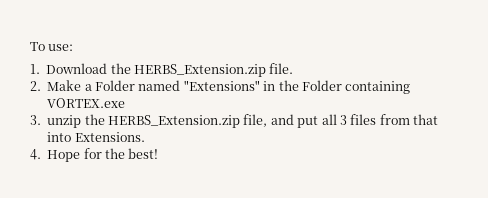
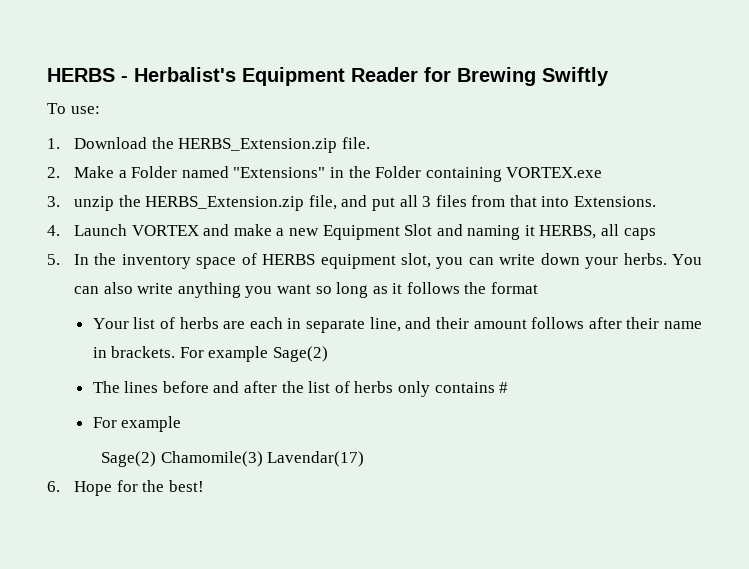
+ HERBS - Herbalist's Equipment Reader for Brewing Swiftly
- 4. Hope for the best!
+ 4. Launch VORTEX and make a new Equipment Slot and naming it HERBS, all caps
+ 5. In the inventory space of HERBS equipment slot, you can write down your herbs. You can also write anything you want so long as it follows the format
+ Your list of herbs are each in separate line, and their amount follows after their name in brackets. For example Sage(2)
+ The lines before and after the list of herbs only contains #
+ For example
+ Sage(2) Chamomile(3) Lavendar(17)
+ 6. Hope for the best!

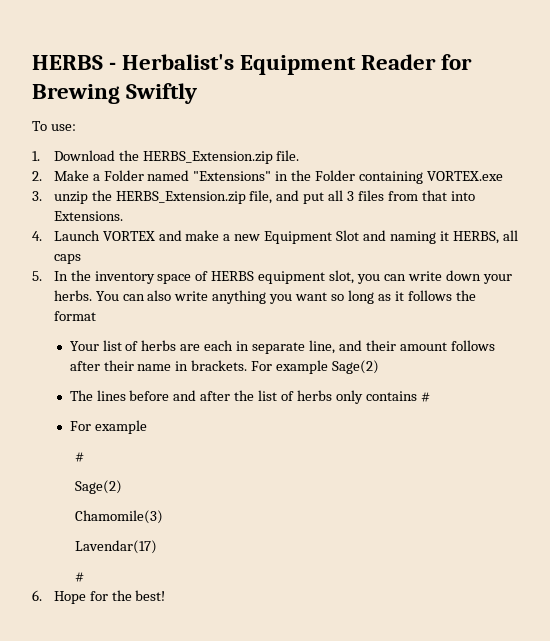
  The lines before and after the list of herbs only contains #
  For example
- Sage(2) Chamomile(3) Lavendar(17)
+ #
+ Sage(2)
+ Chamomile(3)
+ Lavendar(17)
+ #

